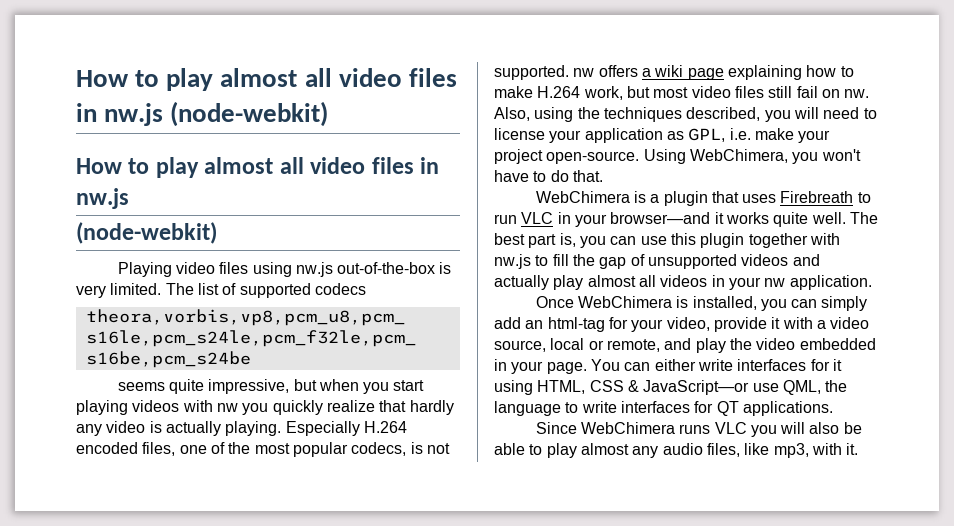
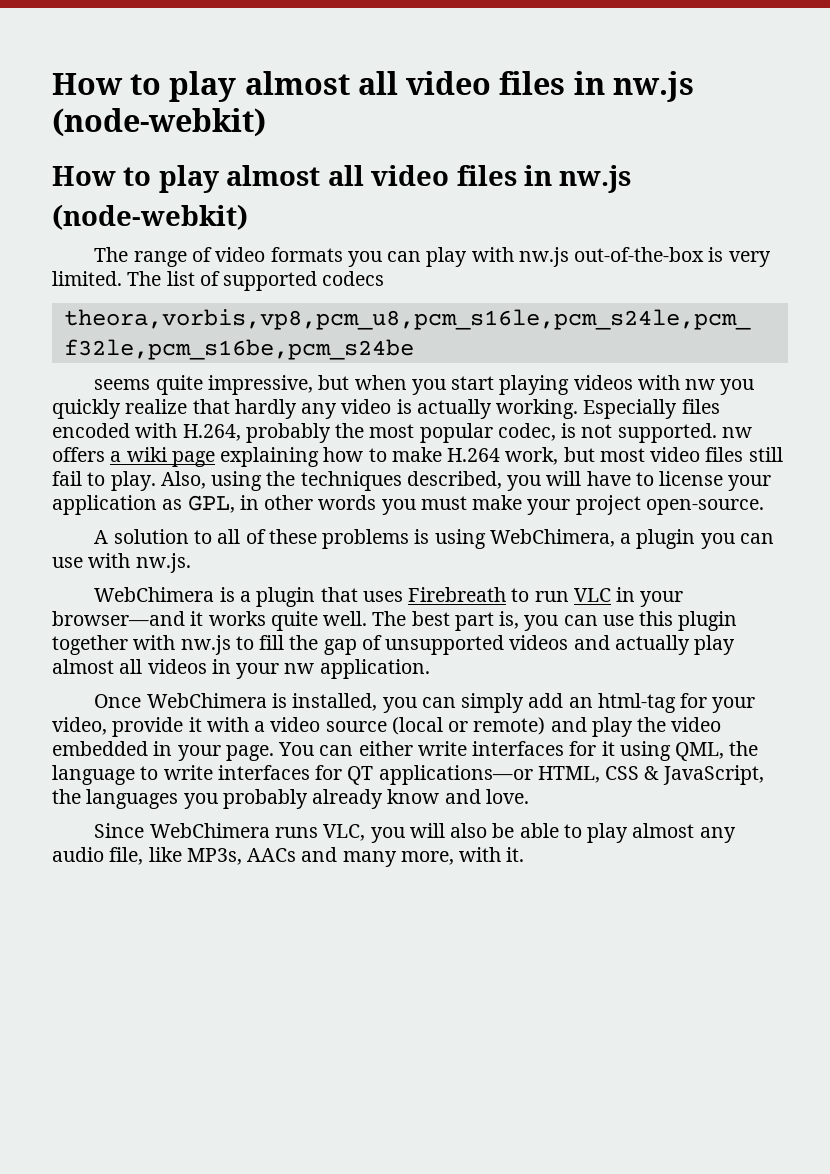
- Playing video files using nw.js out-of-the-box is very limited.
+ The range of video formats you can play with nw.js out-of-the-box is very limited.
- seems quite impressive, but when you start playing videos with nw you quickly realize that hardly any video is actually playing. Especially H.264 encoded files, one of the most popular codecs, is not supported. nw offers a wiki page explaining how to make H.264 work, but most video files still fail on nw.
+ seems quite impressive, but when you start playing videos with nw you quickly realize that hardly any video is actually working. Especially files encoded with H.264, probably the most popular codec, is not supported. nw offers a wiki page explaining how to make H.264 work, but most video files still fail to play.
- Also, using the techniques described, you will need to license your application as GPL, i.e. make your project open-source. Using WebChimera, you won't have to do that.
+ Also, using the techniques described, you will have to license your application as GPL, in other words you must make your project open-source.
+ A solution to all of these problems is using WebChimera, a plugin you can use with nw.js.
- Once WebChimera is installed, you can simply add an html-tag for your video, provide it with a video source, local or remote, and play the video embedded in your page.
+ Once WebChimera is installed, you can simply add an html-tag for your video, provide it with a video source (local or remote) and play the video embedded in your page.
- You can either write interfaces for it using HTML, CSS & JavaScript—or use QML, the language to write interfaces for QT applications.
+ You can either write interfaces for it using QML, the language to write interfaces for QT applications—or HTML, CSS & JavaScript, the languages you probably already know and love.
- Since WebChimera runs VLC you will also be able to play almost any audio files, like mp3, with it.
+ Since WebChimera runs VLC, you will also be able to play almost any audio file, like MP3s, AACs and many more, with it.

